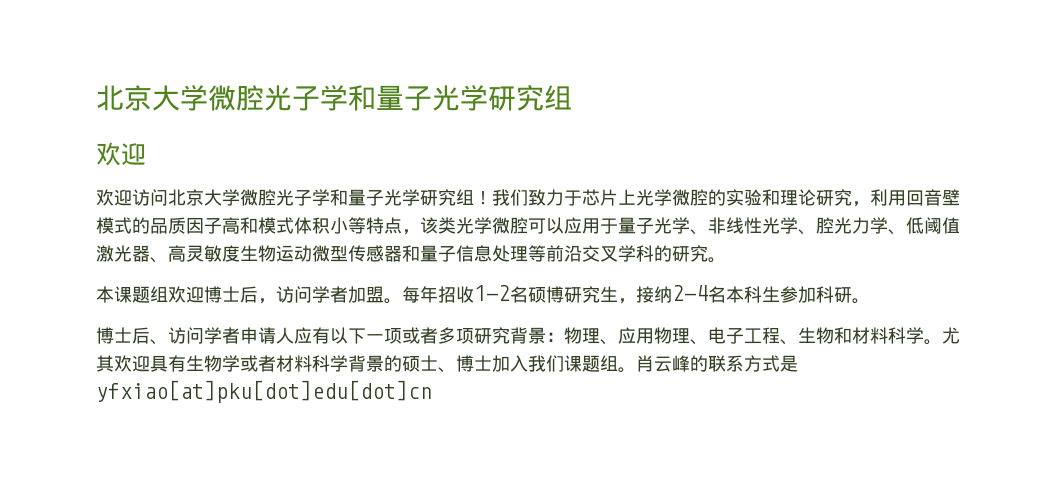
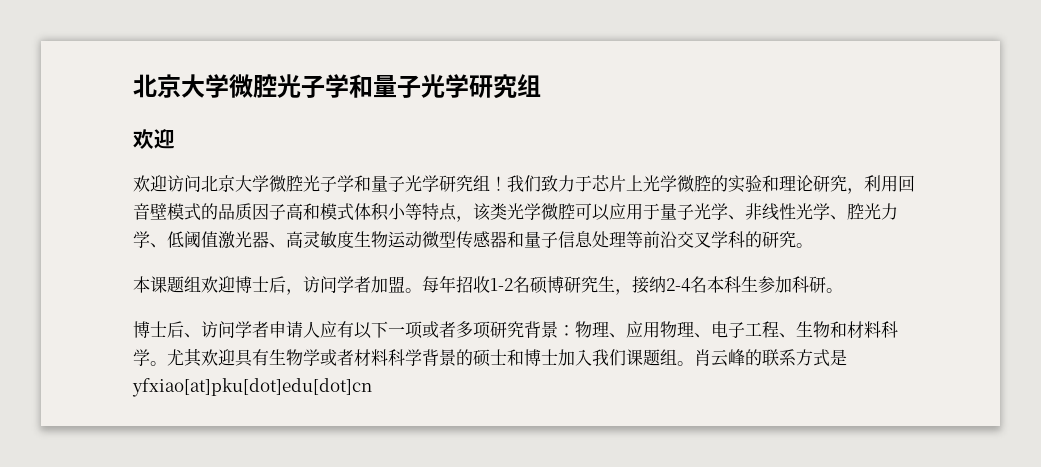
- 尤其欢迎具有生物学或者材料科学背景的硕士、博士加入我们课题组。
+ 尤其欢迎具有生物学或者材料科学背景的硕士和博士加入我们课题组。

